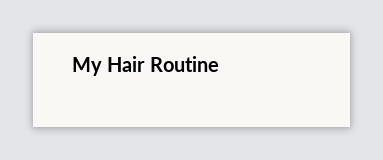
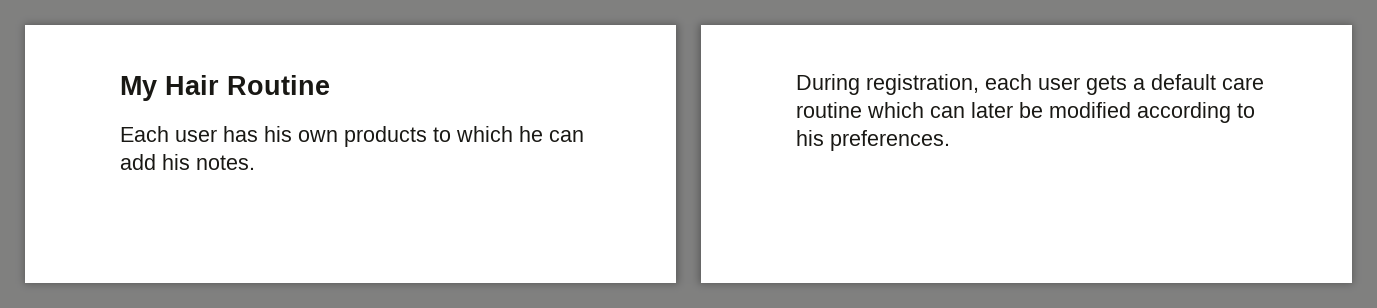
+ Each user has his own products to which he can add his notes.
+ During registration, each user gets a default care routine which can later be modified according to his preferences.

